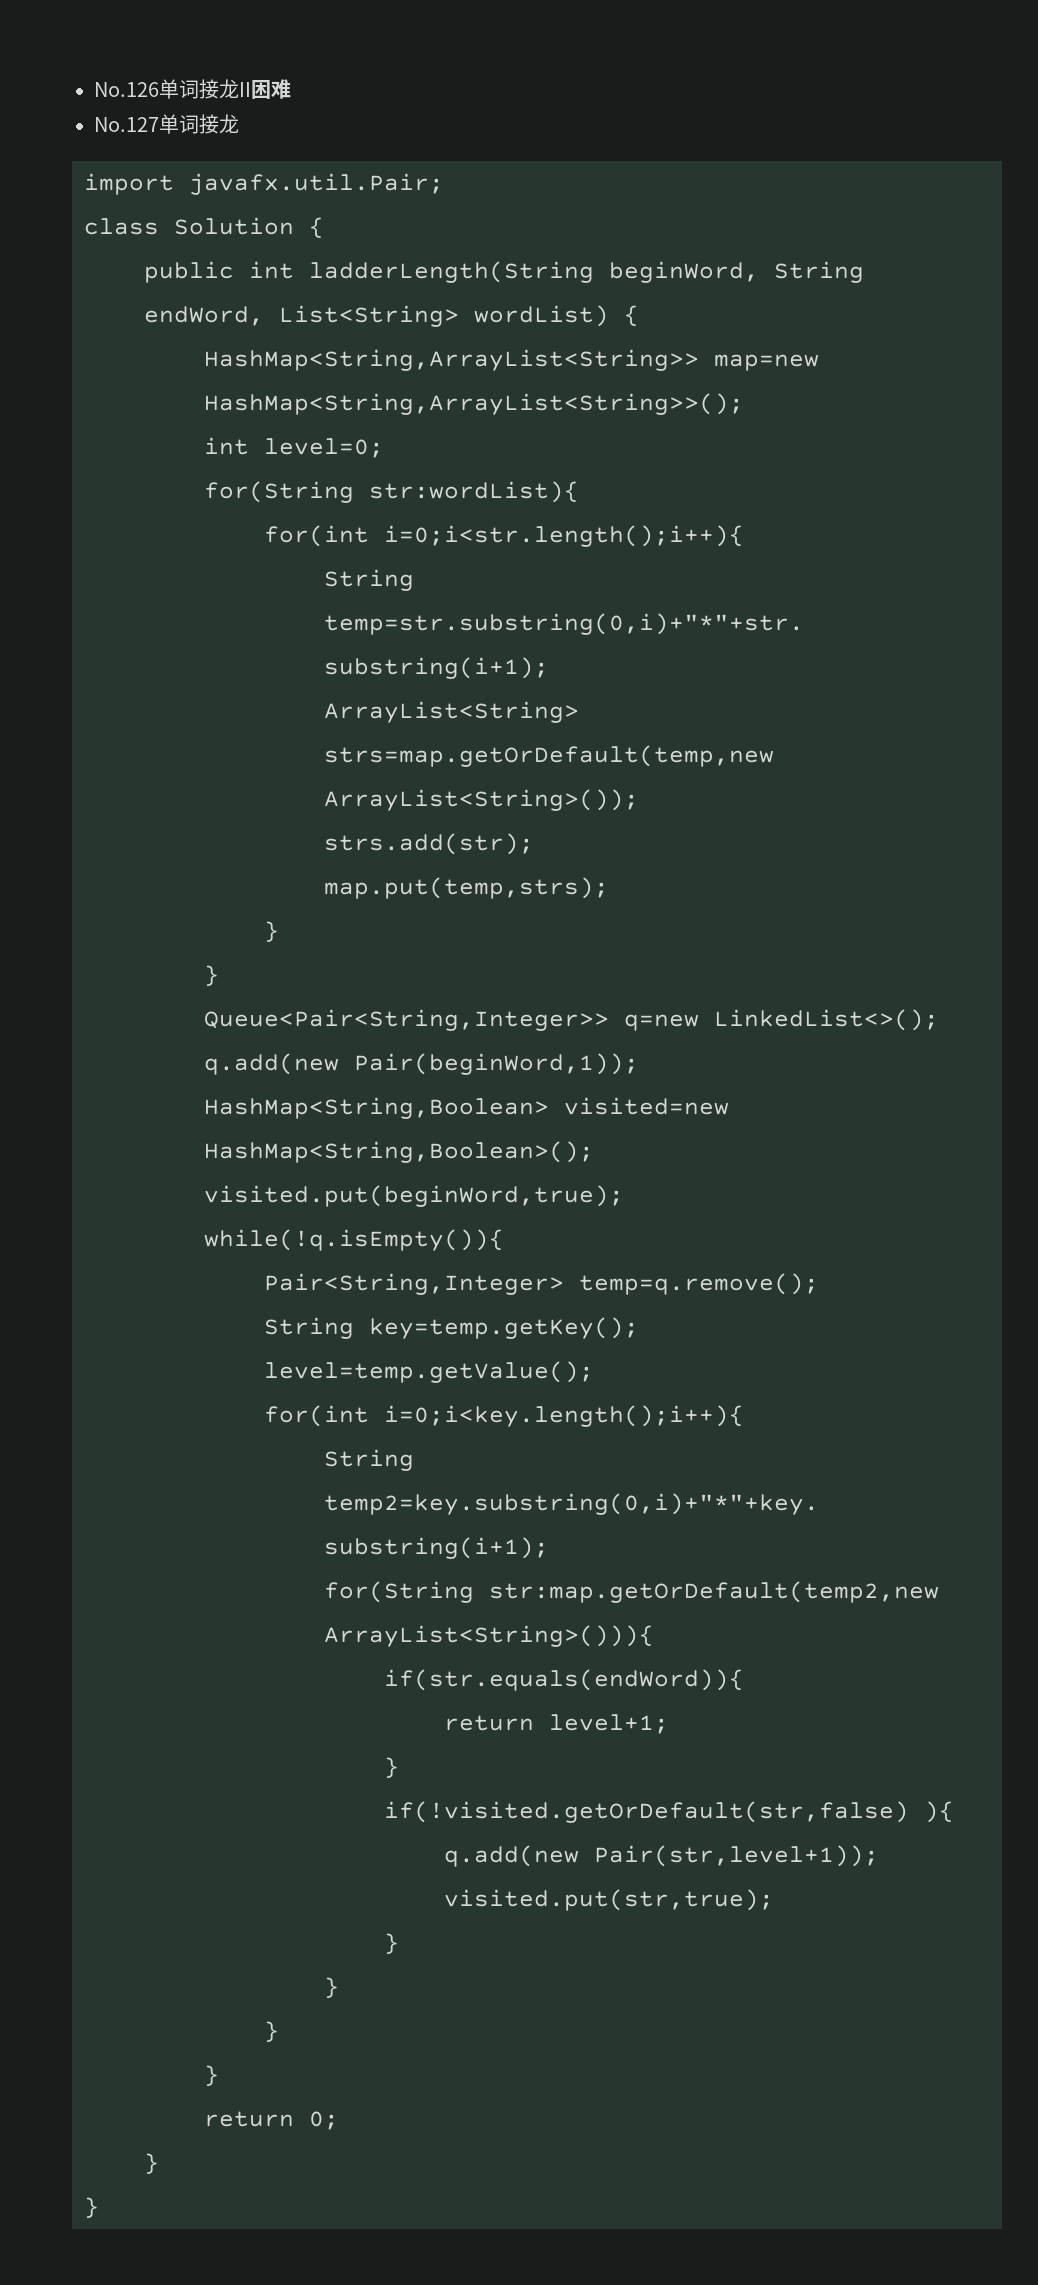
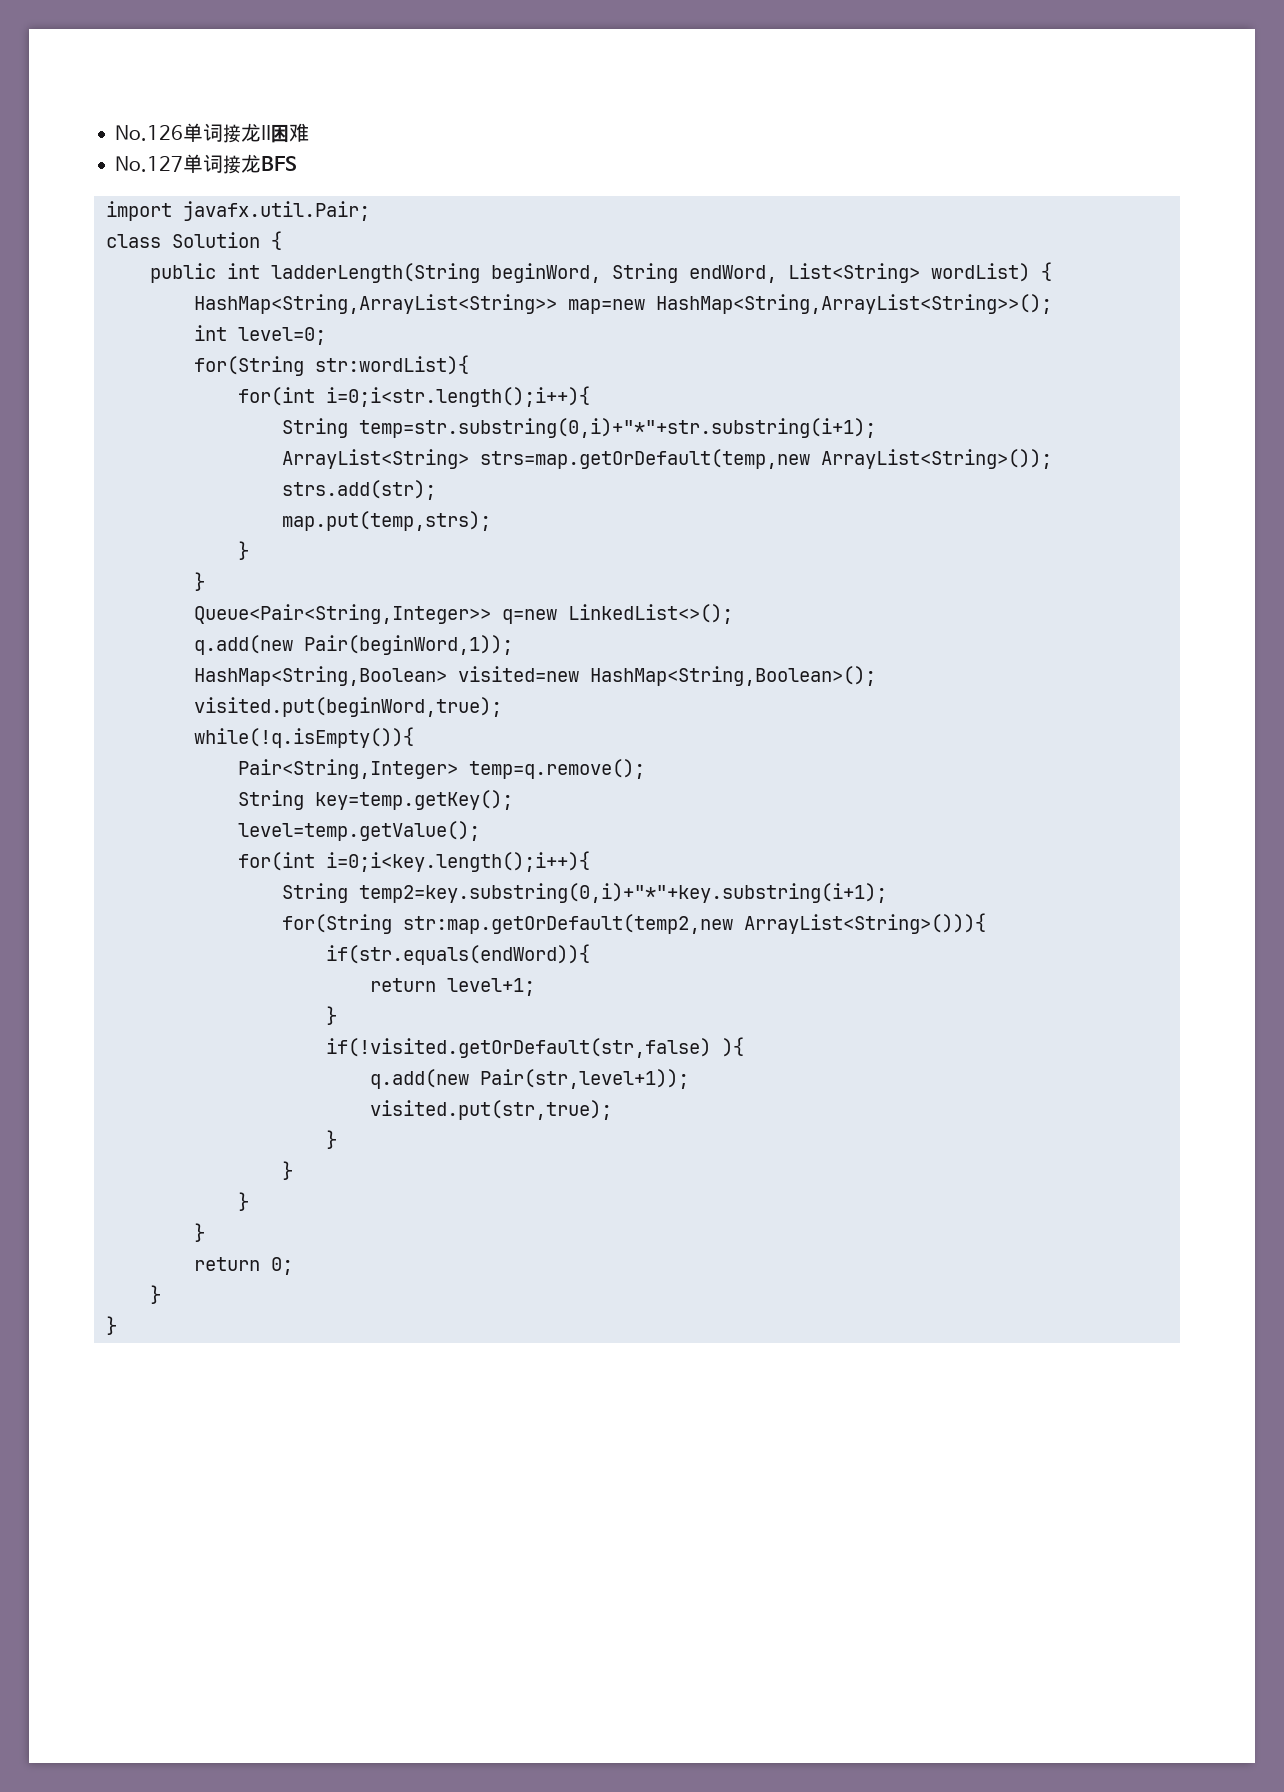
- No.127单词接龙
+ No.127单词接龙BFS

